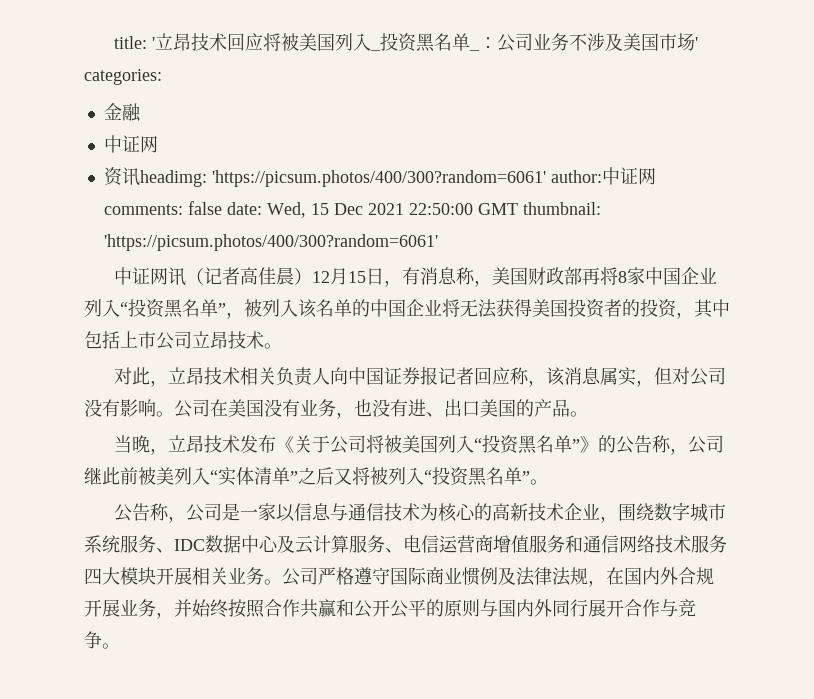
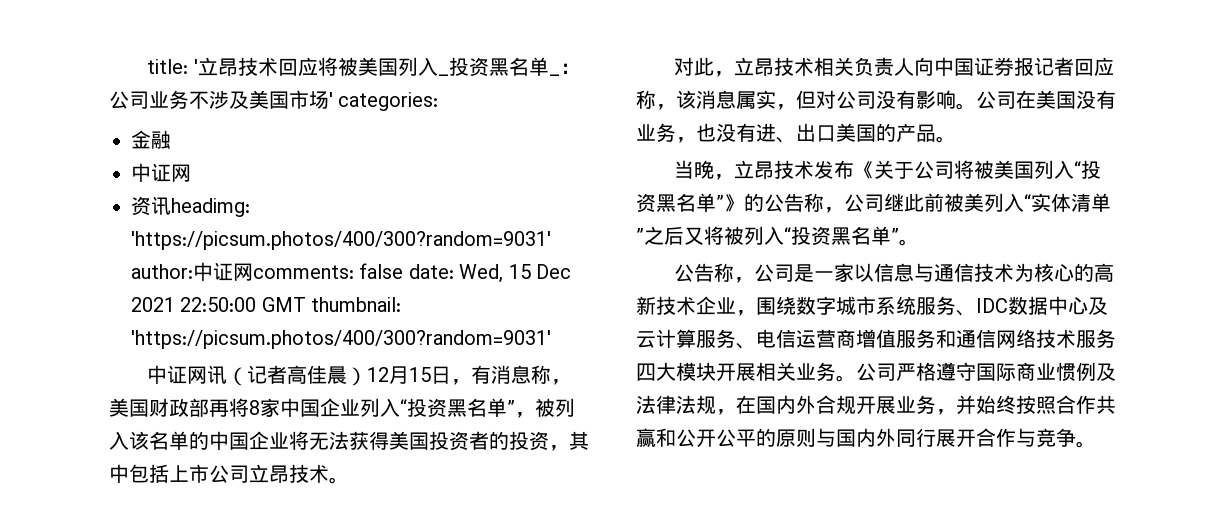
- 资讯headimg: 'https://picsum.photos/400/300?random=6061' author:中证网comments: false date: Wed, 15 Dec 2021 22:50:00 GMT thumbnail: 'https://picsum.photos/400/300?random=6061'
+ 资讯headimg: 'https://picsum.photos/400/300?random=9031' author:中证网comments: false date: Wed, 15 Dec 2021 22:50:00 GMT thumbnail: 'https://picsum.photos/400/300?random=9031'

